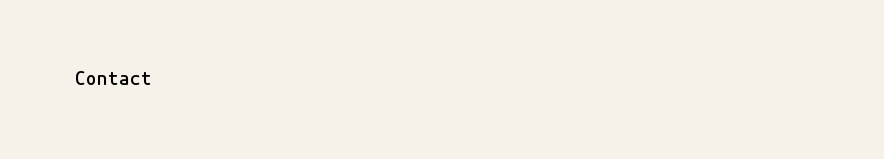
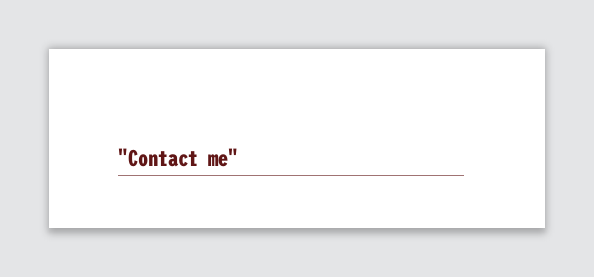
- Contact
+ "Contact me"

